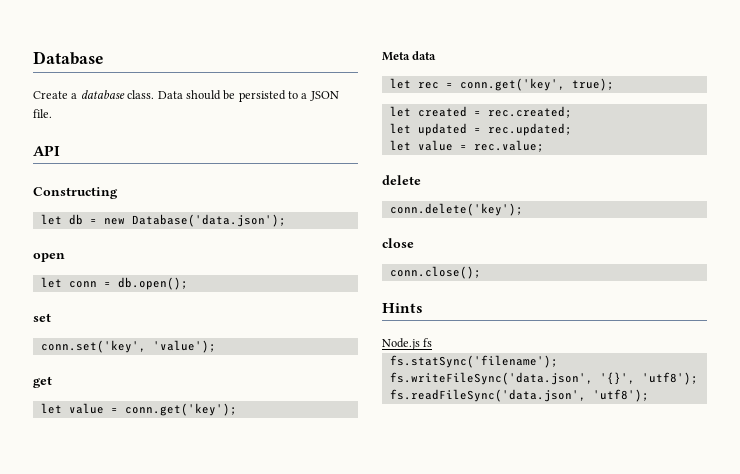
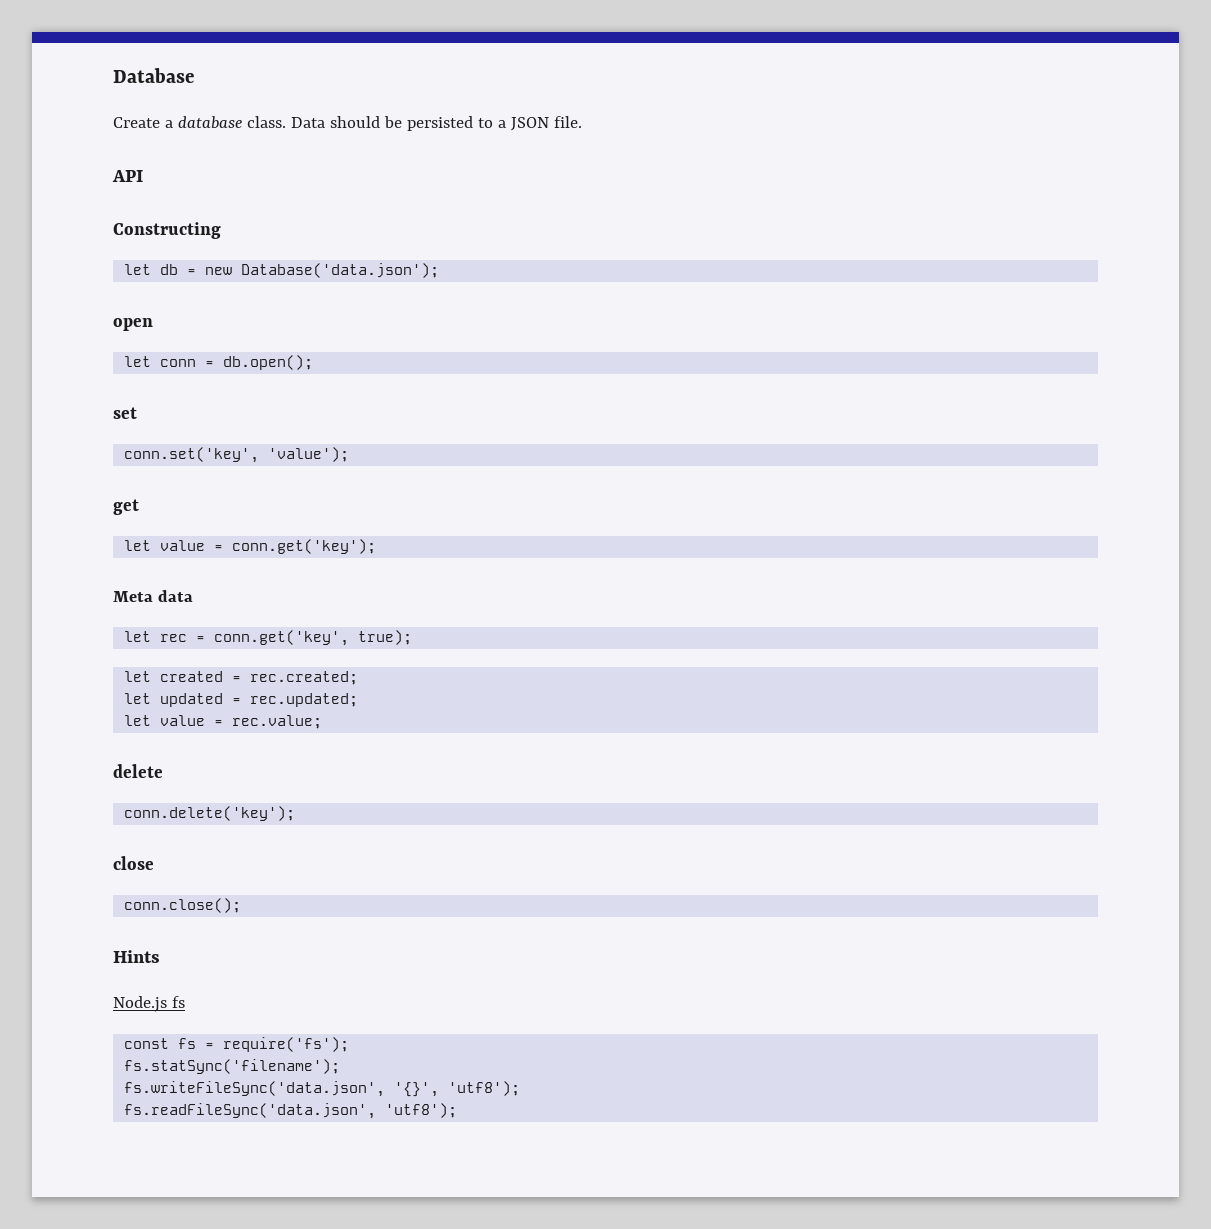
+ const fs = require('fs');

